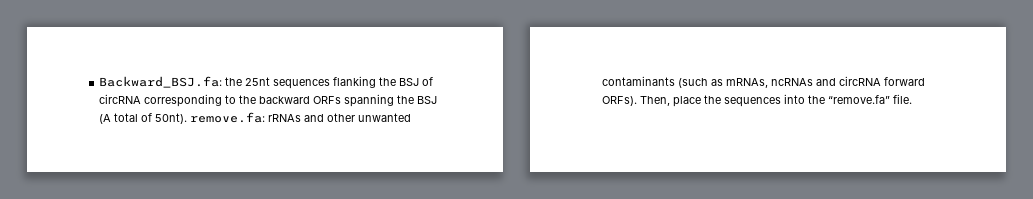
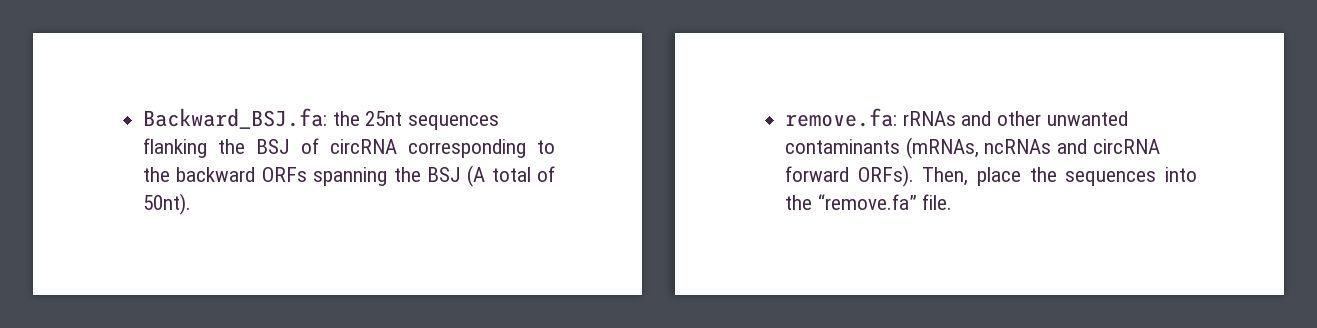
- Backward_BSJ.fa: the 25nt sequences flanking the BSJ of circRNA corresponding to the backward ORFs spanning the BSJ (A total of 50nt). remove.fa: rRNAs and other unwanted contaminants (such as mRNAs, ncRNAs and circRNA forward ORFs).
+ Backward_BSJ.fa: the 25nt sequences flanking the BSJ of circRNA corresponding to the backward ORFs spanning the BSJ (A total of 50nt).
+ remove.fa: rRNAs and other unwanted contaminants (mRNAs, ncRNAs and circRNA forward ORFs).

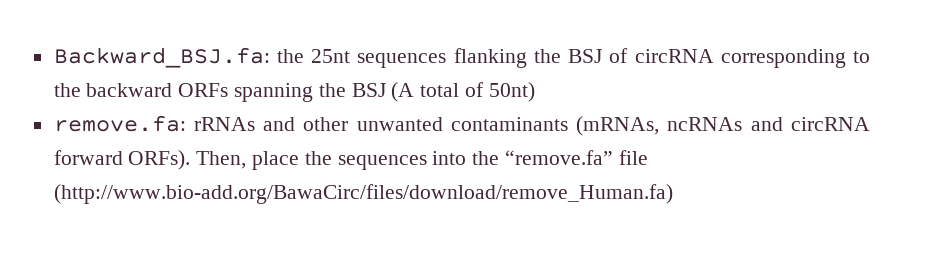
- Backward_BSJ.fa: the 25nt sequences flanking the BSJ of circRNA corresponding to the backward ORFs spanning the BSJ (A total of 50nt).
+ Backward_BSJ.fa: the 25nt sequences flanking the BSJ of circRNA corresponding to the backward ORFs spanning the BSJ (A total of 50nt)
- Then, place the sequences into the “remove.fa” file.
+ Then, place the sequences into the “remove.fa” file (http://www.bio-add.org/BawaCirc/files/download/remove_Human.fa)

